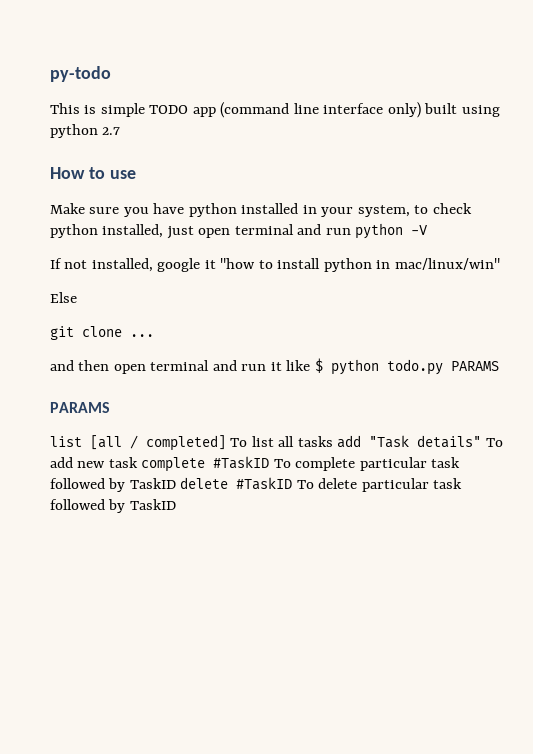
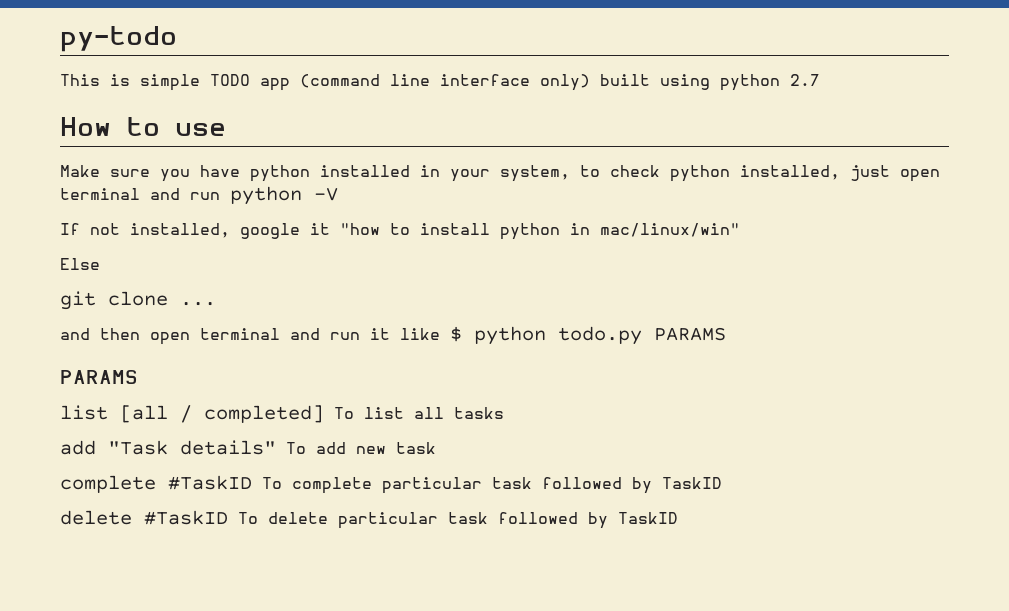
- list [all / completed] To list all tasks add "Task details" To add new task complete #TaskID To complete particular task followed by TaskID delete #TaskID To delete particular task followed by TaskID
+ list [all / completed] To list all tasks
+ add "Task details" To add new task
+ complete #TaskID To complete particular task followed by TaskID
+ delete #TaskID To delete particular task followed by TaskID

